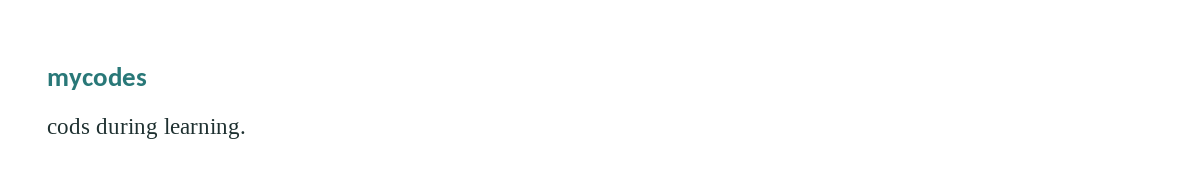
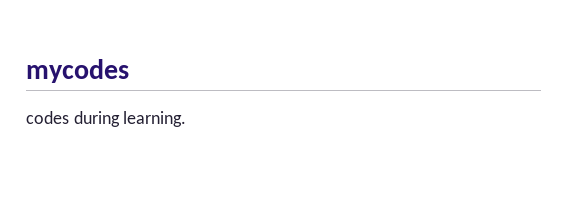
- cods during learning.
+ codes during learning.

